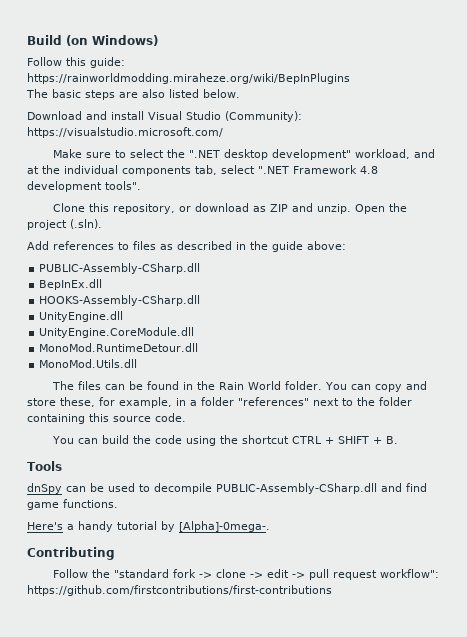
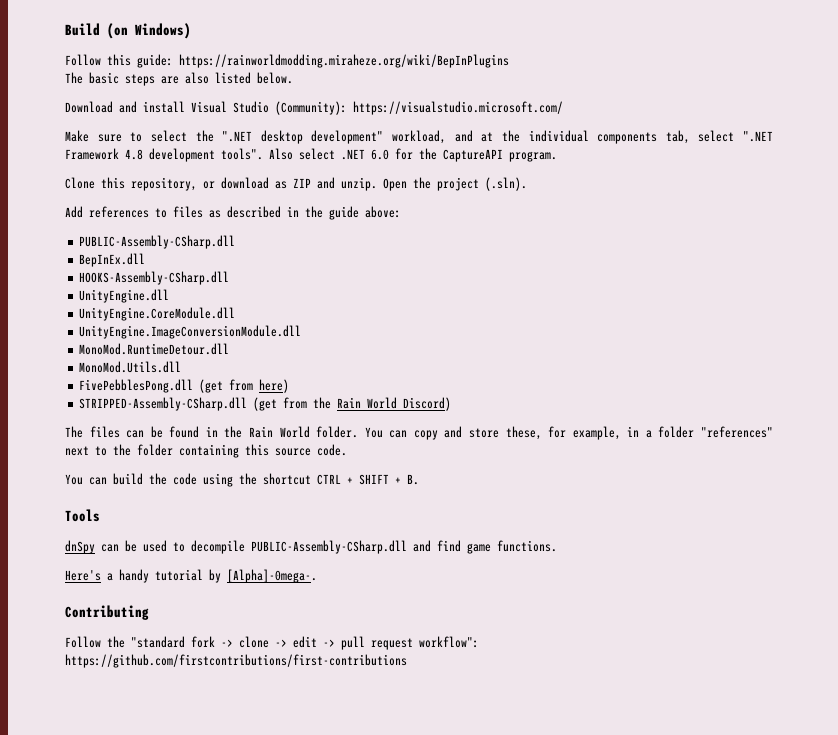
+ Also select .NET 6.0 for the CaptureAPI program.
+ UnityEngine.ImageConversionModule.dll
+ FivePebblesPong.dll (get from here)
+ STRIPPED-Assembly-CSharp.dll (get from the Rain World Discord)

